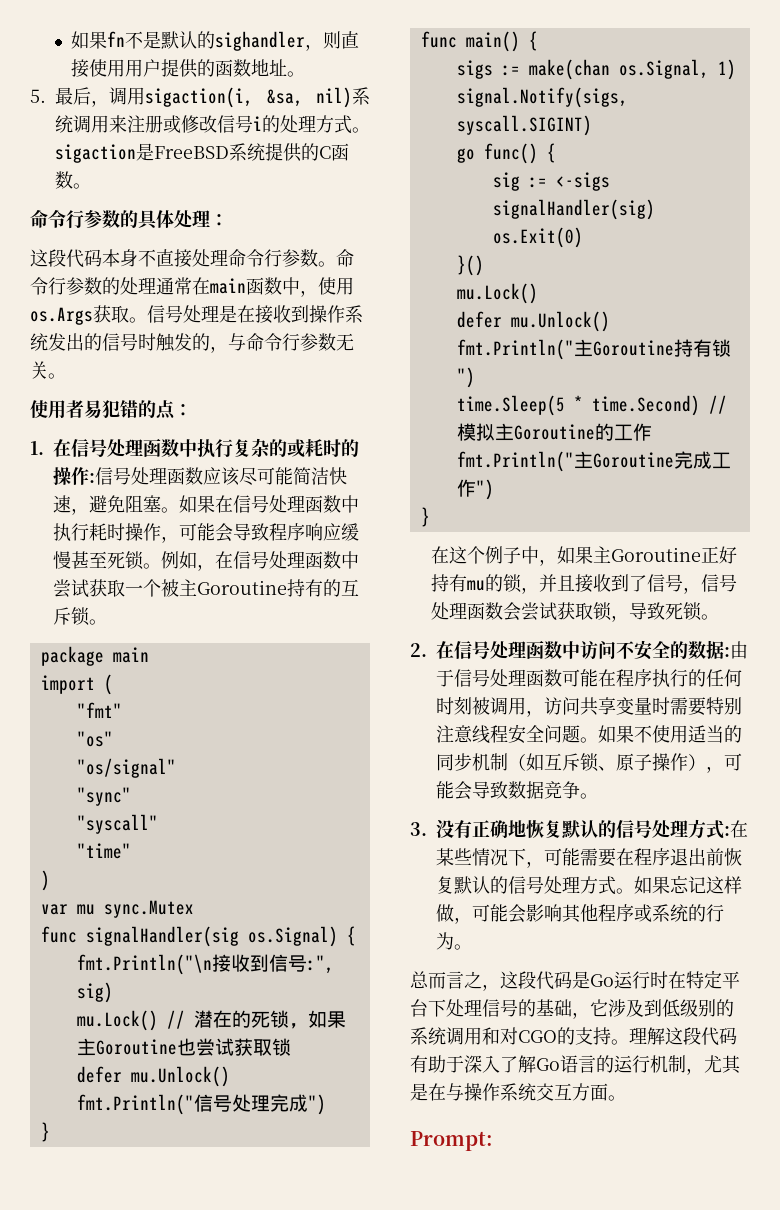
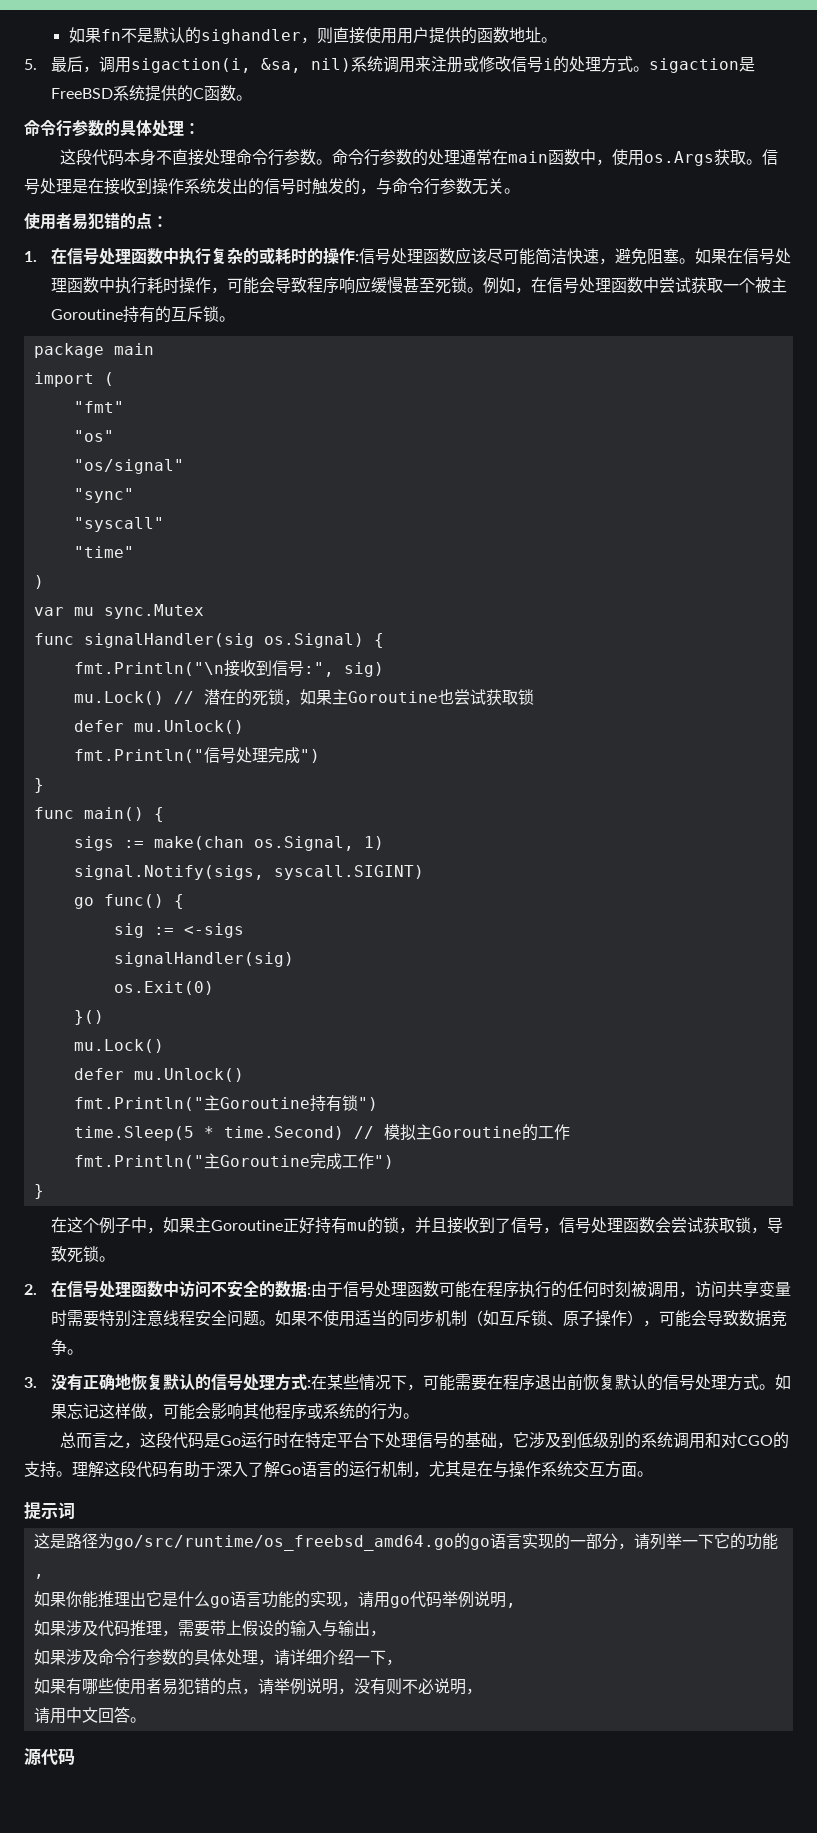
- Prompt:
+ 提示词
+ 这是路径为go/src/runtime/os_freebsd_amd64.go的go语言实现的一部分，请列举一下它的功能,
+ 如果你能推理出它是什么go语言功能的实现，请用go代码举例说明,
+ 如果涉及代码推理，需要带上假设的输入与输出，
+ 如果涉及命令行参数的具体处理，请详细介绍一下，
+ 如果有哪些使用者易犯错的点，请举例说明，没有则不必说明，
+ 请用中文回答。
+ 源代码

